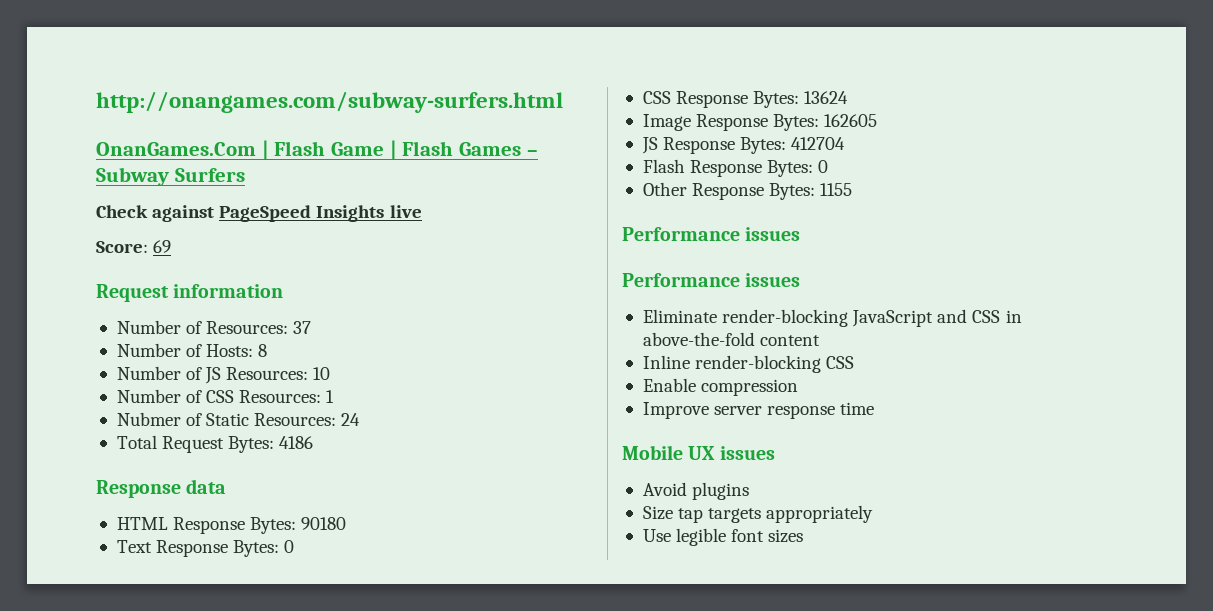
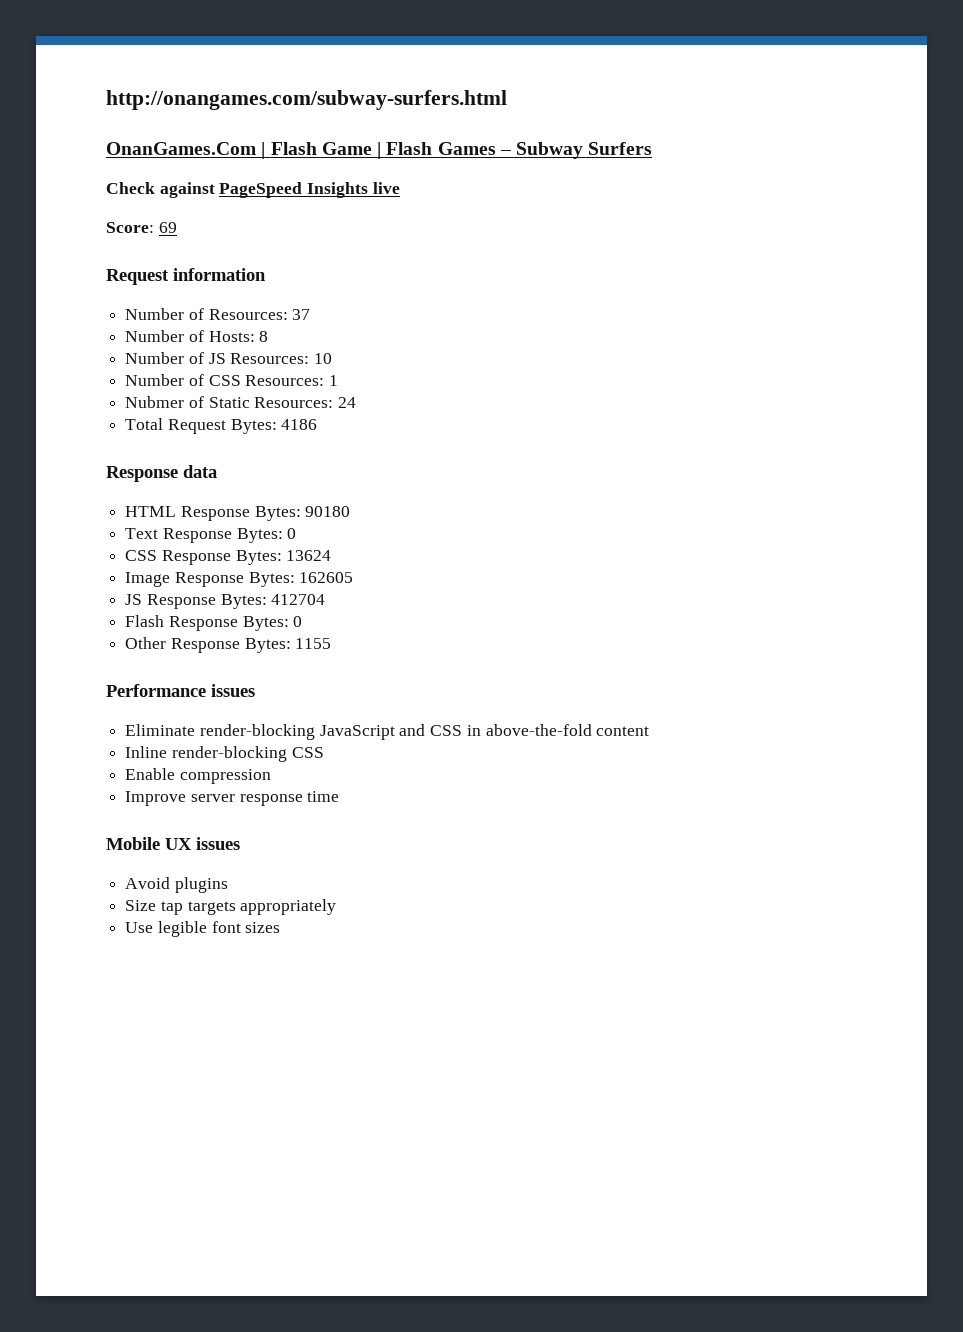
  Other Response Bytes: 1155
- Performance issues

